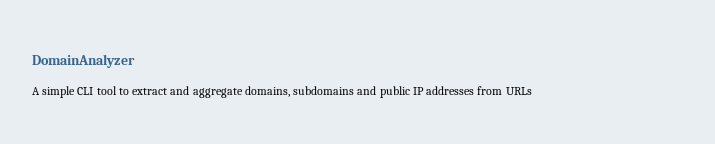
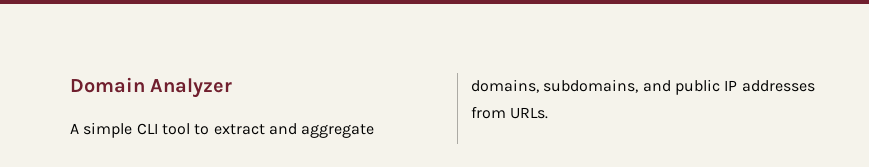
- DomainAnalyzer
+ Domain Analyzer
- A simple CLI tool to extract and aggregate domains, subdomains and public IP addresses from URLs
+ A simple CLI tool to extract and aggregate domains, subdomains, and public IP addresses from URLs.

